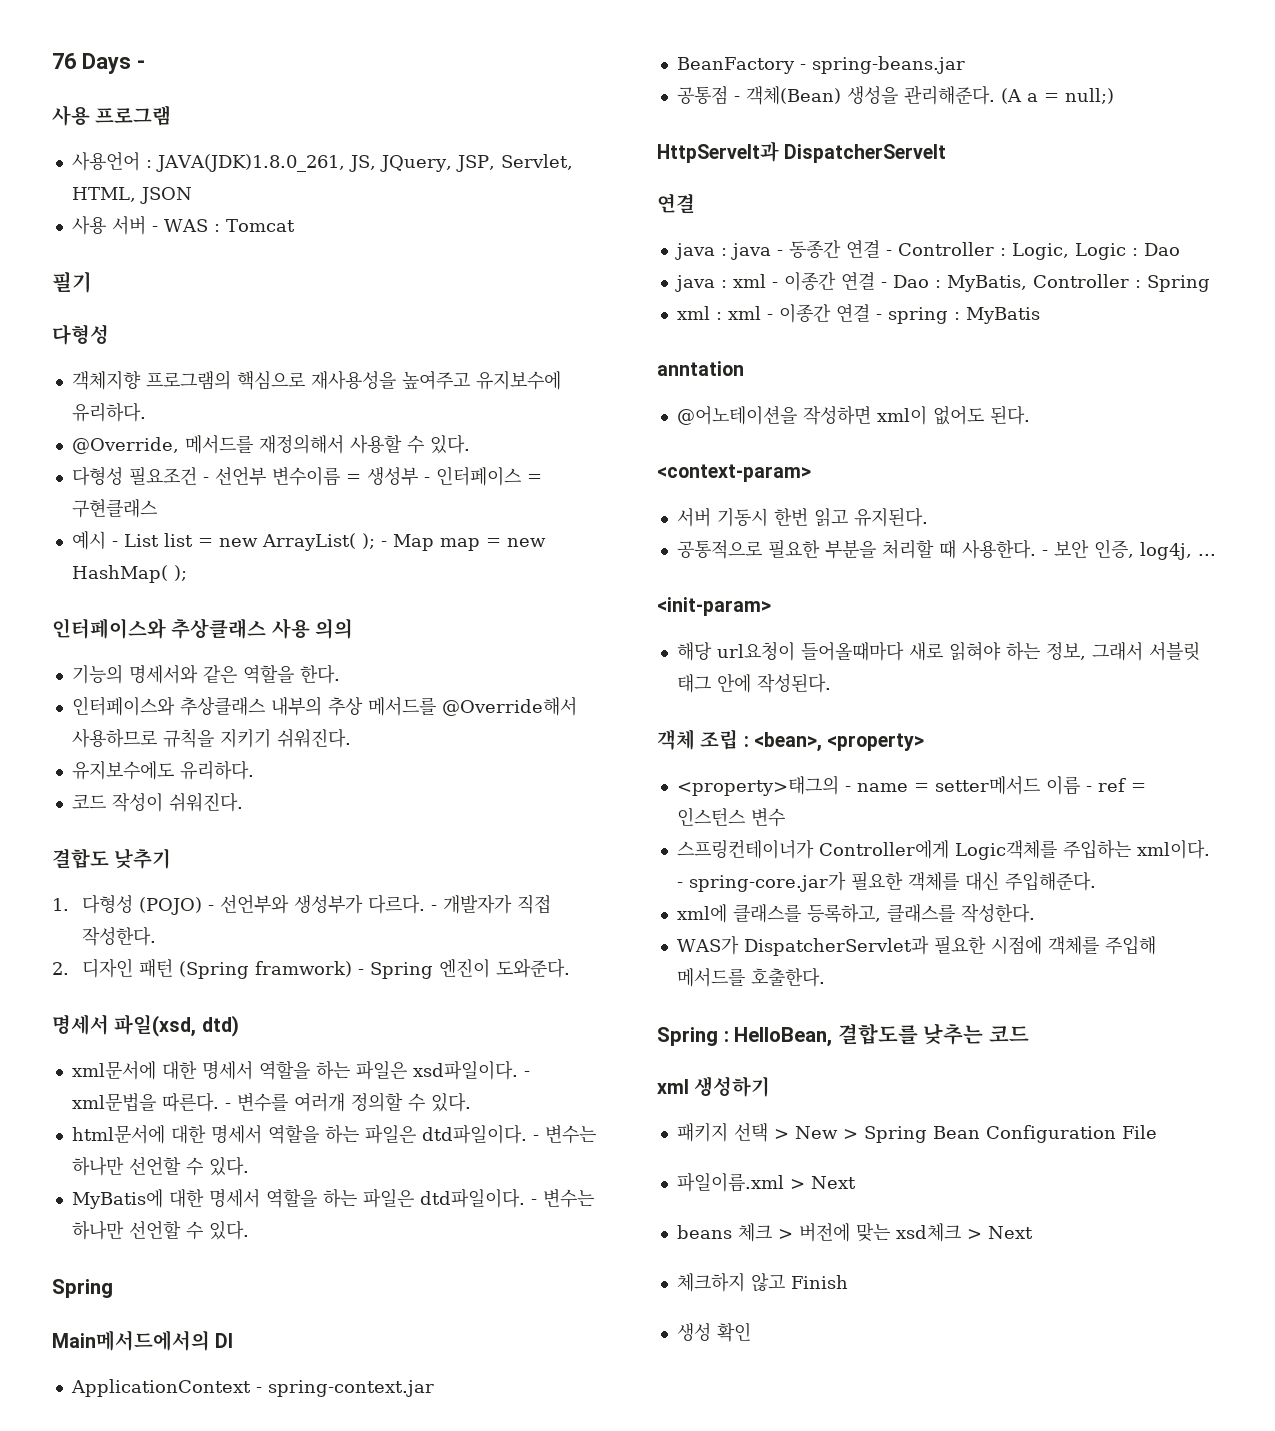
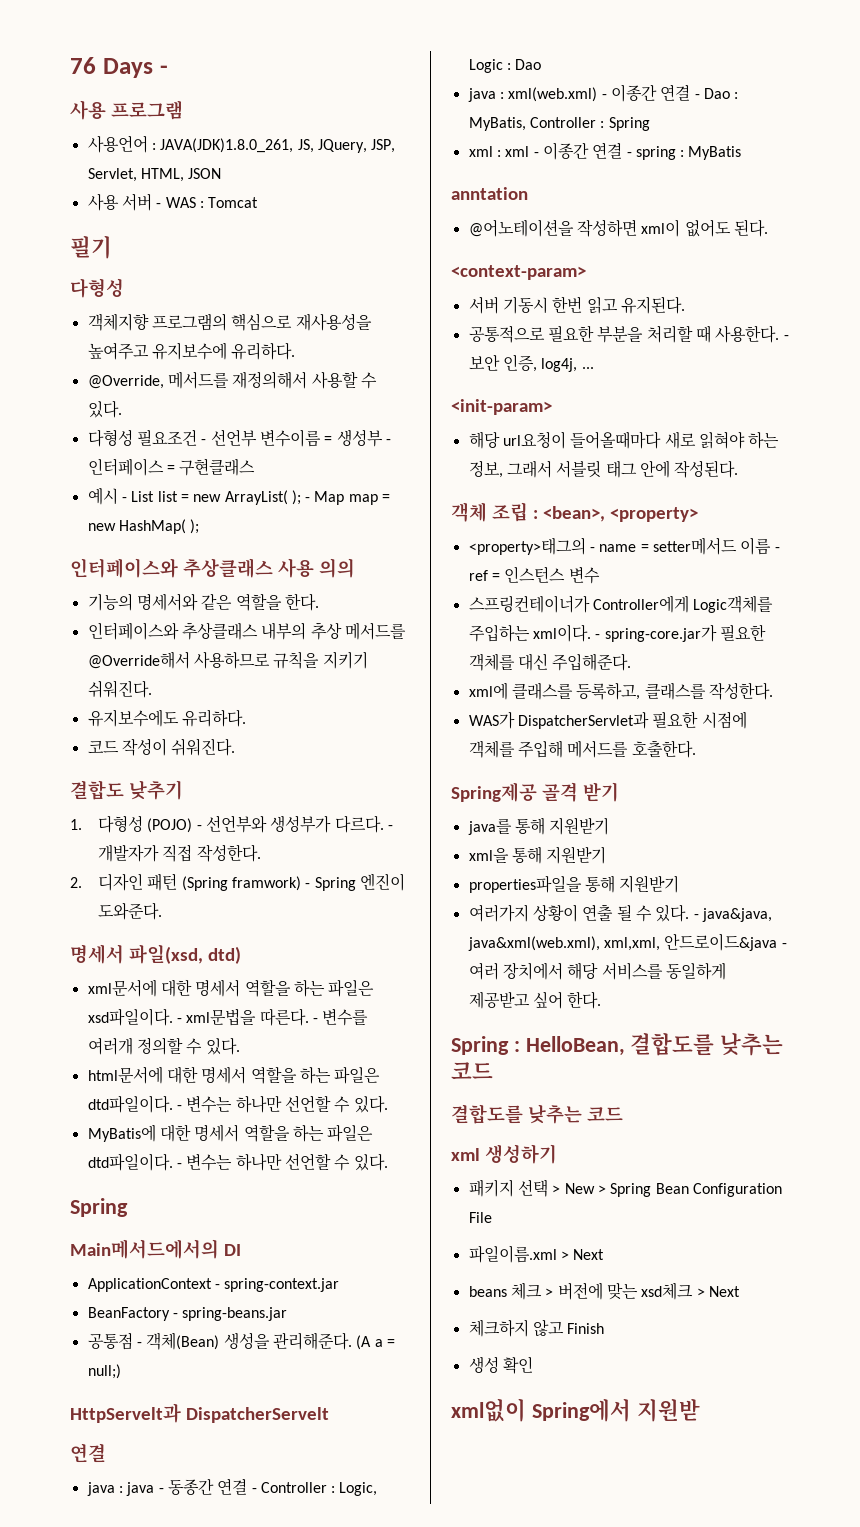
- java : xml - 이종간 연결 - Dao : MyBatis, Controller : Spring
+ java : xml(web.xml) - 이종간 연결 - Dao : MyBatis, Controller : Spring
+ Spring제공 골격 받기
+ java를 통해 지원받기
+ xml을 통해 지원받기
+ properties파일을 통해 지원받기
+ 여러가지 상황이 연출 될 수 있다. - java&java, java&xml(web.xml), xml,xml, 안드로이드&java - 여러 장치에서 해당 서비스를 동일하게 제공받고 싶어 한다.
  Spring : HelloBean, 결합도를 낮추는 코드
+ 결합도를 낮추는 코드
+ xml없이 Spring에서 지원받

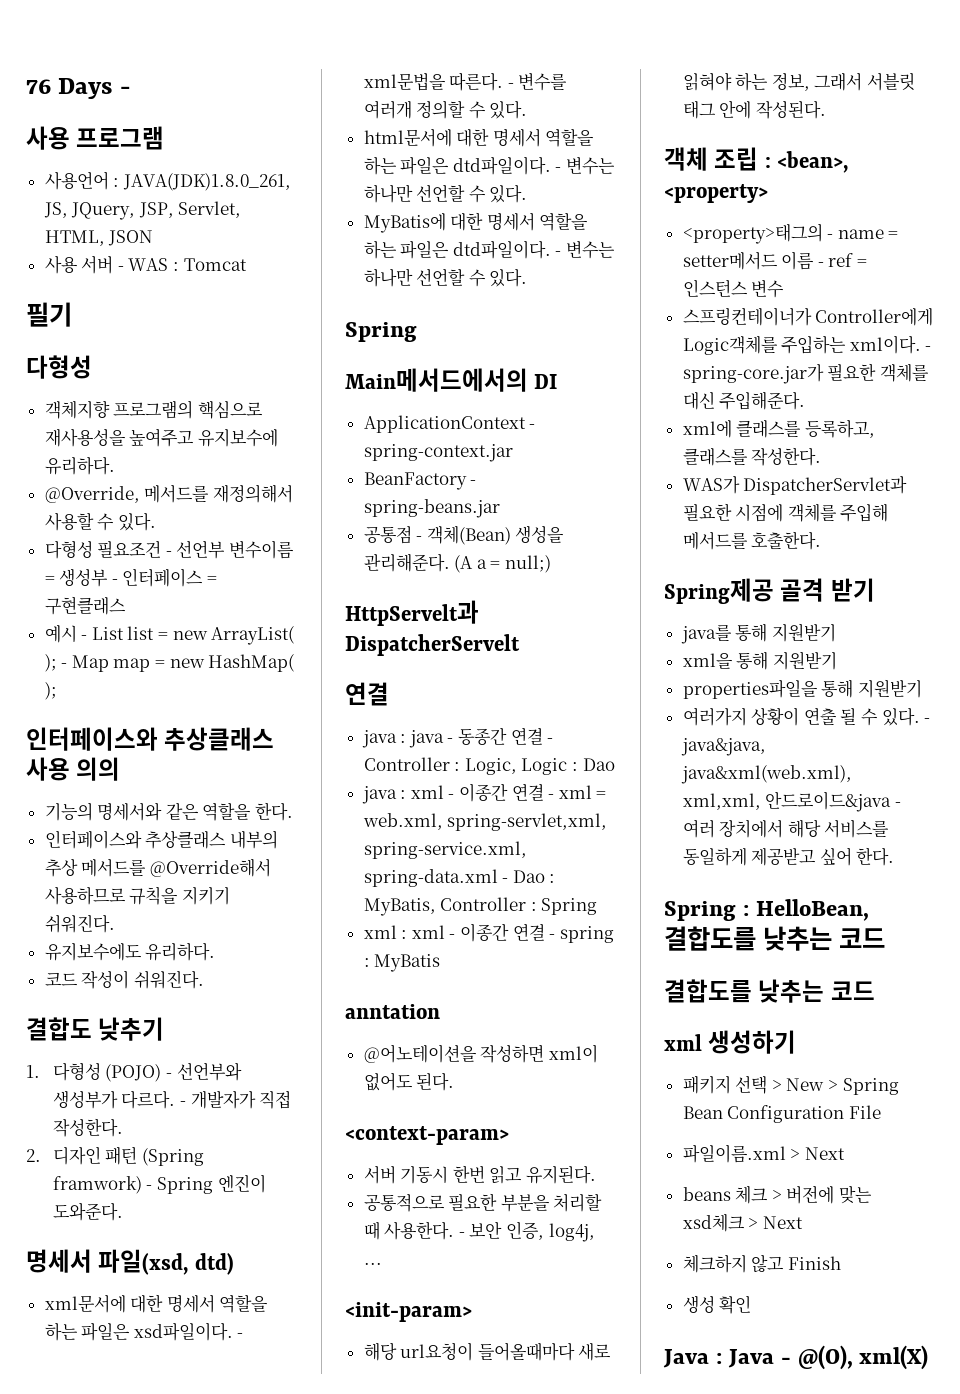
- java : xml(web.xml) - 이종간 연결 - Dao : MyBatis, Controller : Spring
+ java : xml - 이종간 연결 - xml = web.xml, spring-servlet,xml, spring-service.xml, spring-data.xml - Dao : MyBatis, Controller : Spring
- xml없이 Spring에서 지원받
+ Java : Java - @(O), xml(X)

